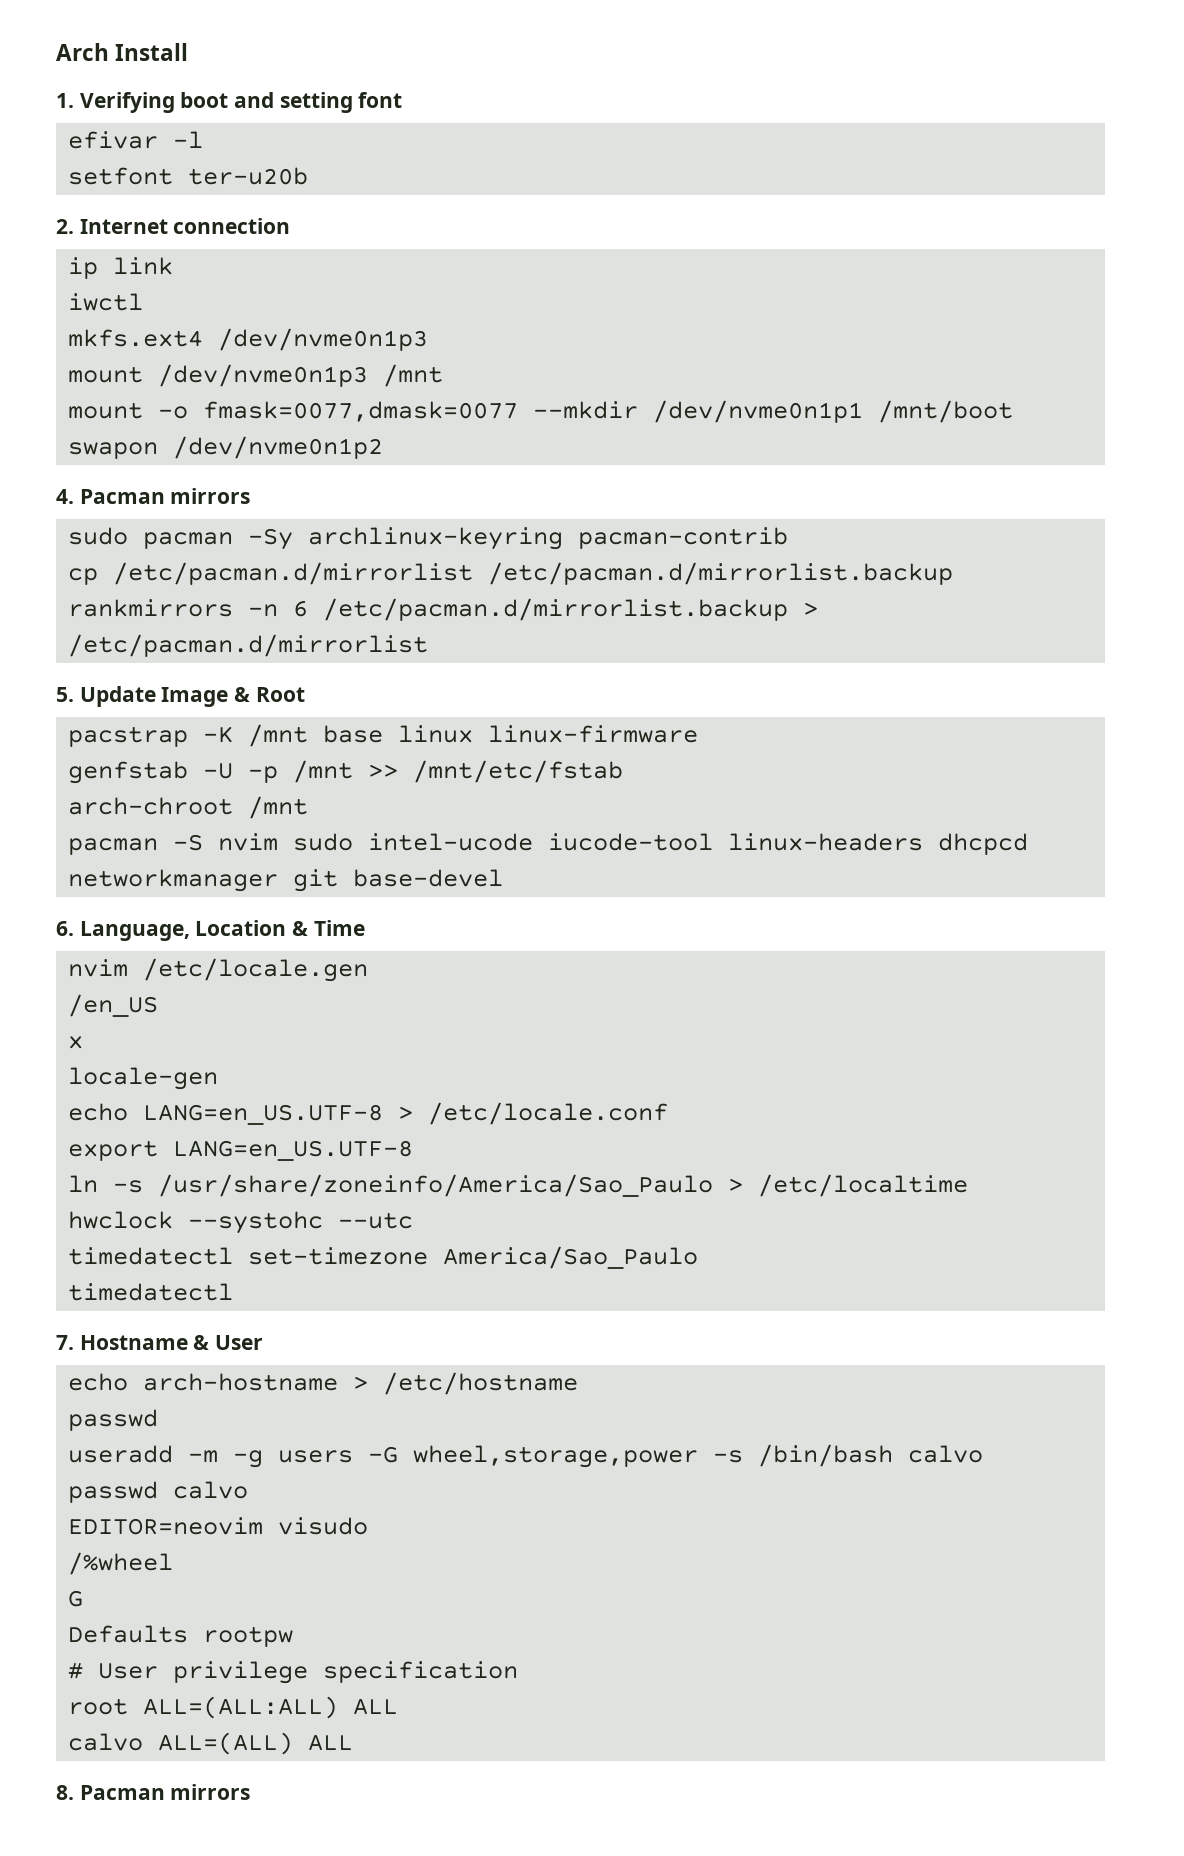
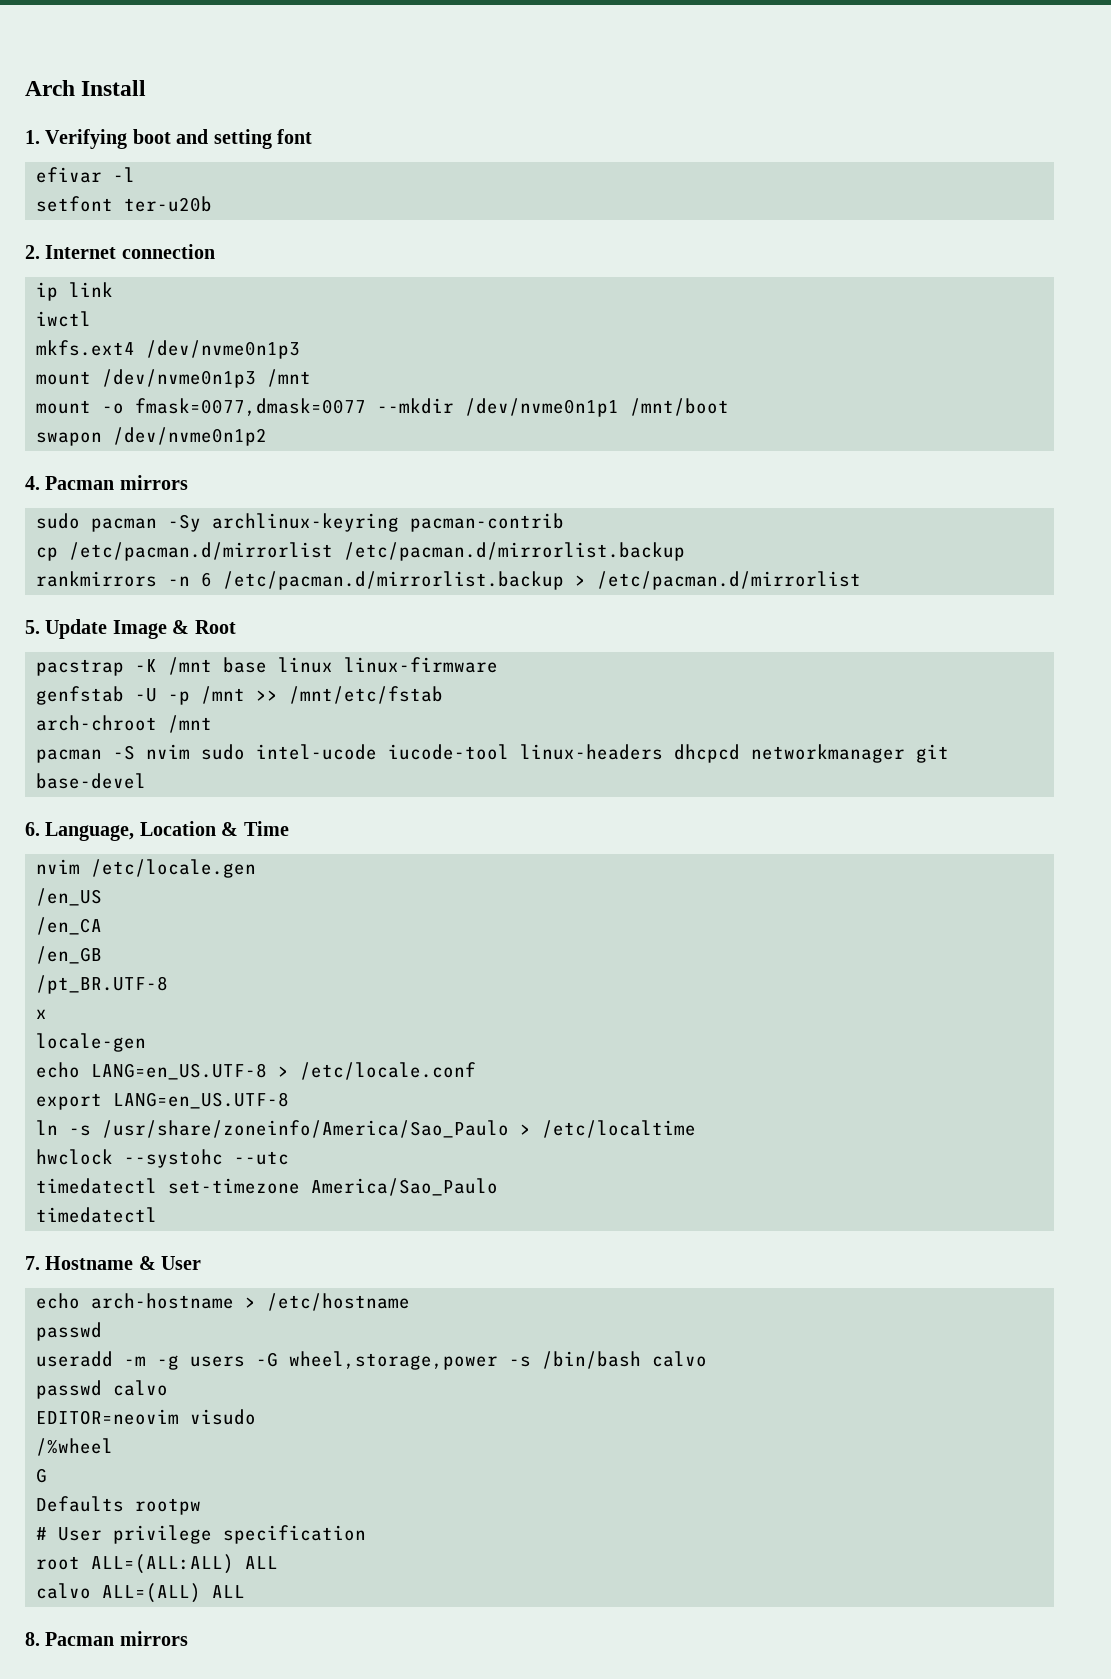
+ /en_CA
+ /en_GB
+ /pt_BR.UTF-8

